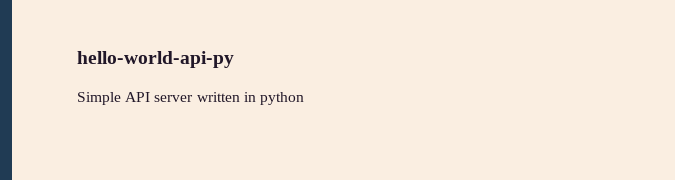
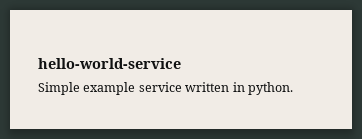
- hello-world-api-py
+ hello-world-service
- Simple API server written in python
+ Simple example service written in python.

